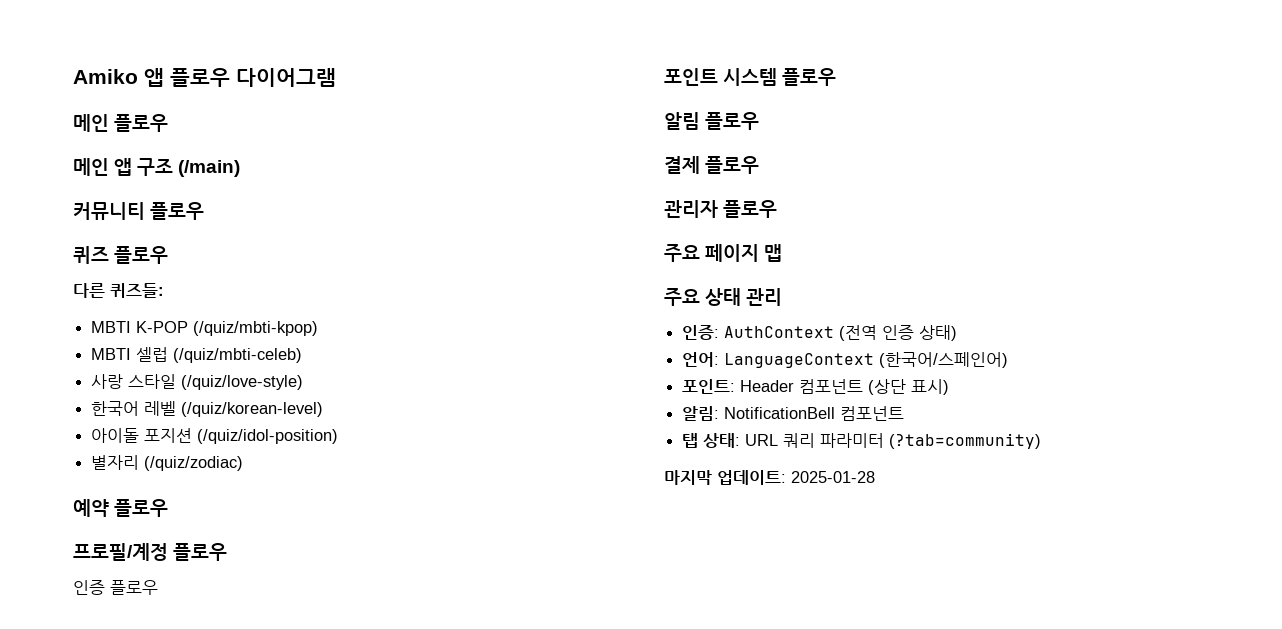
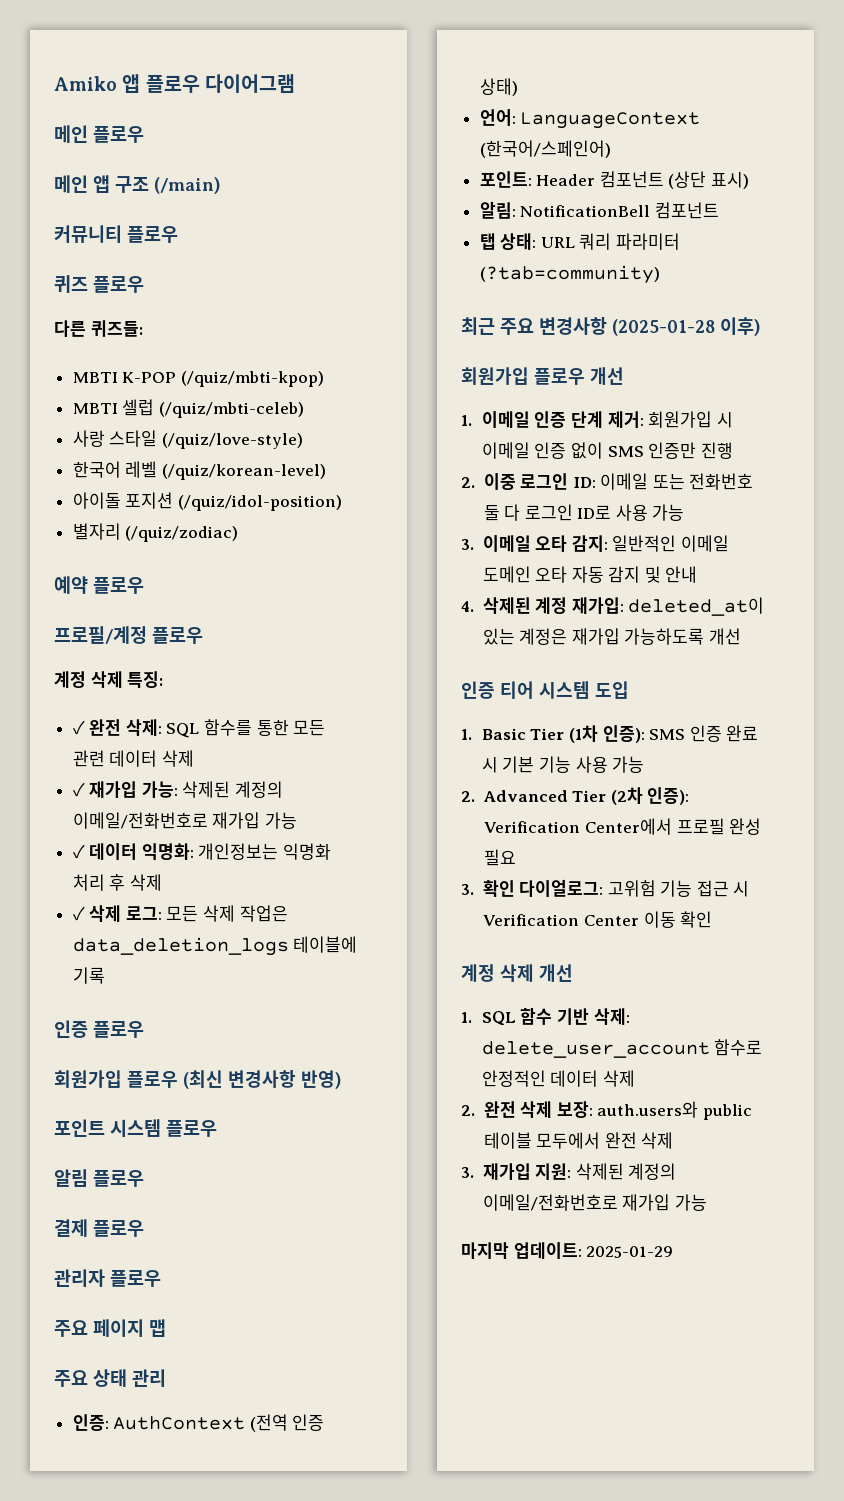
+ 계정 삭제 특징:
+ ✓ 완전 삭제: SQL 함수를 통한 모든 관련 데이터 삭제
+ ✓ 재가입 가능: 삭제된 계정의 이메일/전화번호로 재가입 가능
+ ✓ 데이터 익명화: 개인정보는 익명화 처리 후 삭제
+ ✓ 삭제 로그: 모든 삭제 작업은 data_deletion_logs 테이블에 기록
  인증 플로우
+ 회원가입 플로우 (최신 변경사항 반영)
+ 최근 주요 변경사항 (2025-01-28 이후)
+ 회원가입 플로우 개선
+ 1. 이메일 인증 단계 제거: 회원가입 시 이메일 인증 없이 SMS 인증만 진행
+ 2. 이중 로그인 ID: 이메일 또는 전화번호 둘 다 로그인 ID로 사용 가능
+ 3. 이메일 오타 감지: 일반적인 이메일 도메인 오타 자동 감지 및 안내
+ 4. 삭제된 계정 재가입: deleted_at이 있는 계정은 재가입 가능하도록 개선
+ 인증 티어 시스템 도입
+ 1. Basic Tier (1차 인증): SMS 인증 완료 시 기본 기능 사용 가능
+ 2. Advanced Tier (2차 인증): Verification Center에서 프로필 완성 필요
+ 3. 확인 다이얼로그: 고위험 기능 접근 시 Verification Center 이동 확인
+ 계정 삭제 개선
+ 1. SQL 함수 기반 삭제: delete_user_account 함수로 안정적인 데이터 삭제
+ 2. 완전 삭제 보장: auth.users와 public 테이블 모두에서 완전 삭제
+ 3. 재가입 지원: 삭제된 계정의 이메일/전화번호로 재가입 가능
- 마지막 업데이트: 2025-01-28
+ 마지막 업데이트: 2025-01-29

